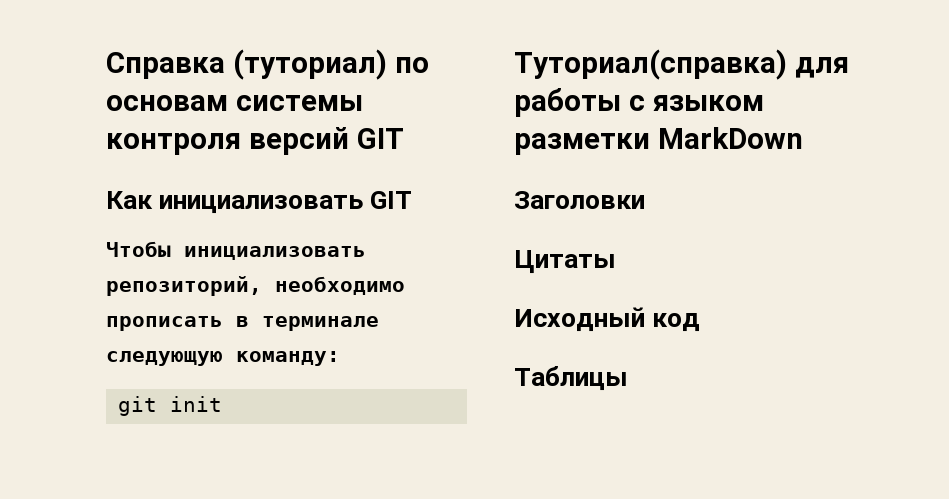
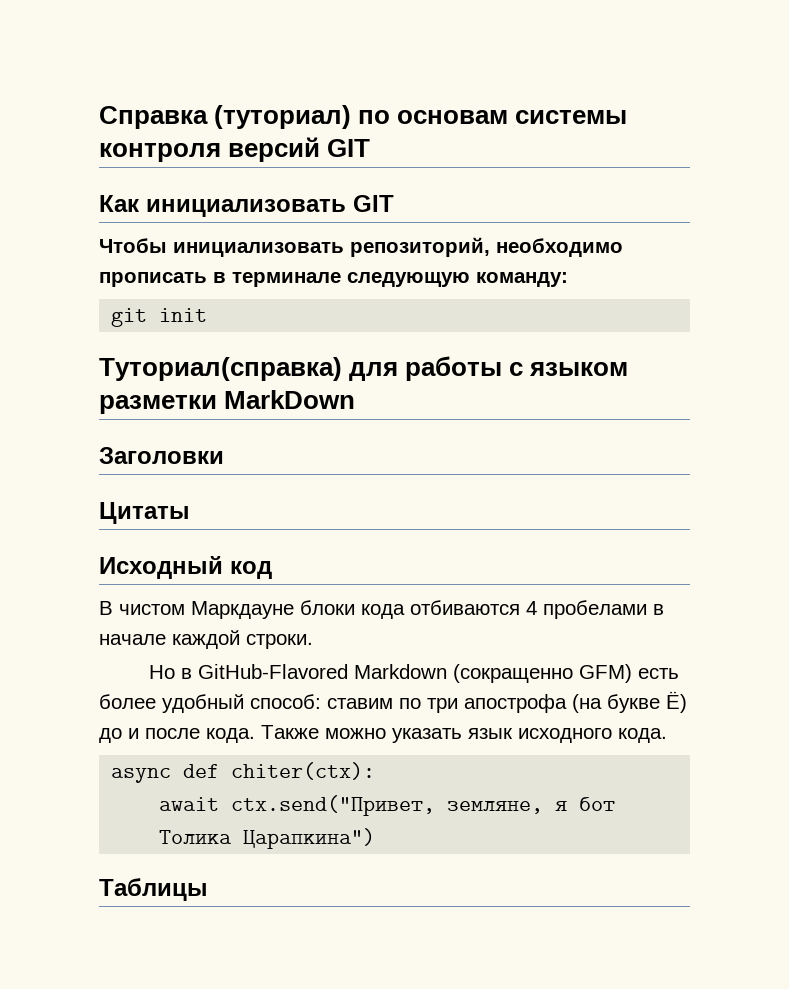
+ В чистом Маркдауне блоки кода отбиваются 4 пробелами в начале каждой строки.
+ Но в GitHub-Flavored Markdown (сокращенно GFM) есть более удобный способ: ставим по три апострофа (на букве Ё) до и после кода. Также можно указать язык исходного кода.
+ async def chiter(ctx):
+ await ctx.send("Привет, земляне, я бот Толика Царапкина")

